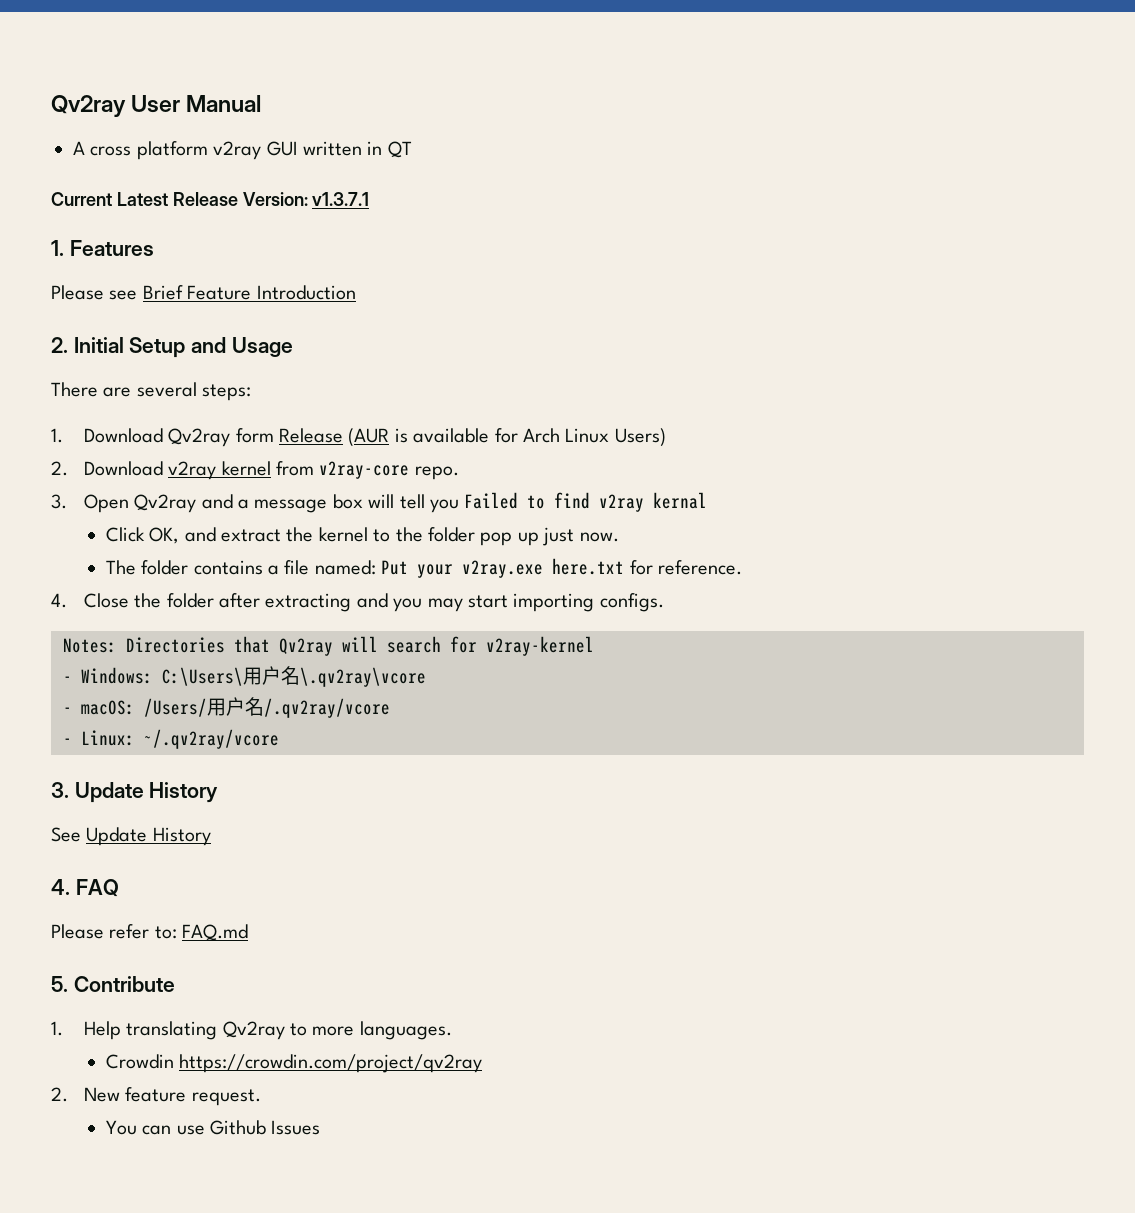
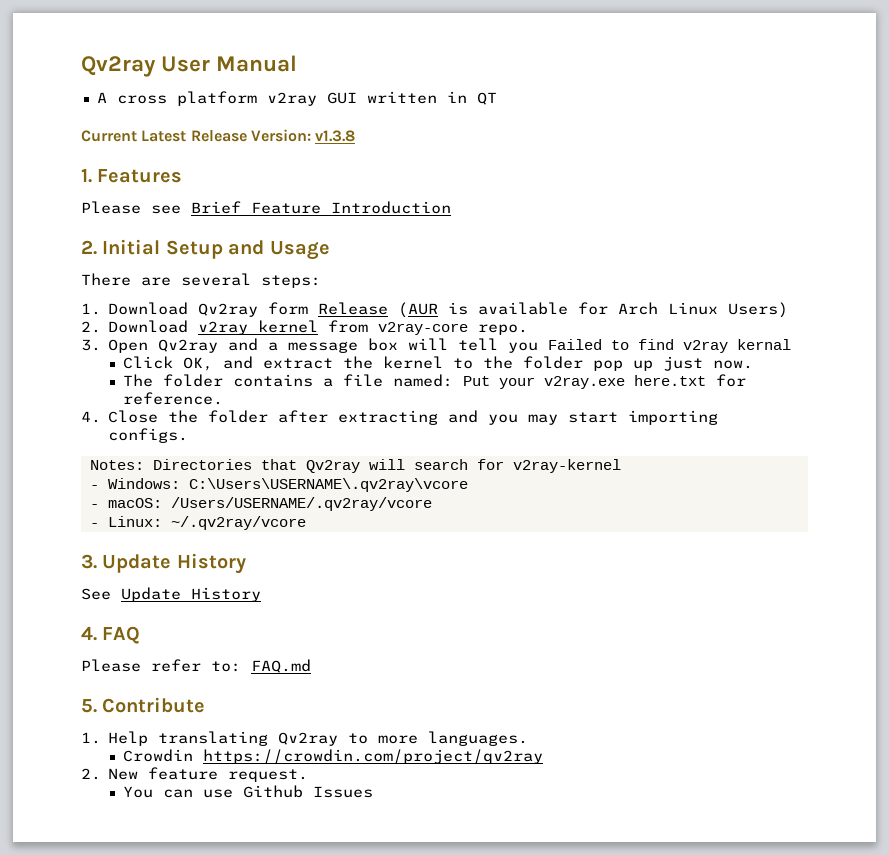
- Current Latest Release Version: v1.3.7.1
+ Current Latest Release Version: v1.3.8
- - Windows: C:\Users\用户名\.qv2ray\vcore
+ - Windows: C:\Users\USERNAME\.qv2ray\vcore
- - macOS: /Users/用户名/.qv2ray/vcore
+ - macOS: /Users/USERNAME/.qv2ray/vcore

